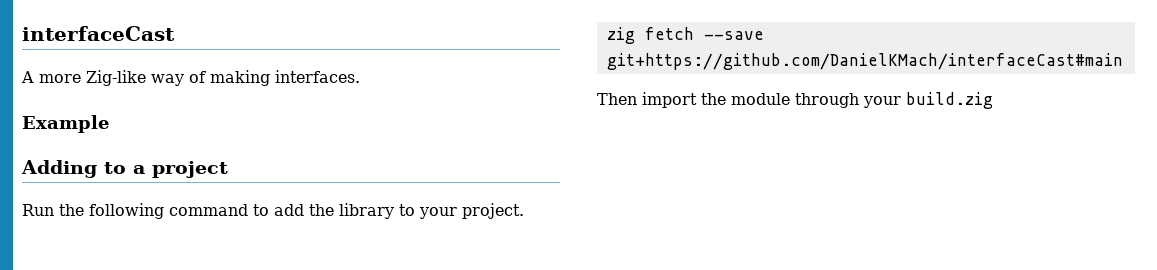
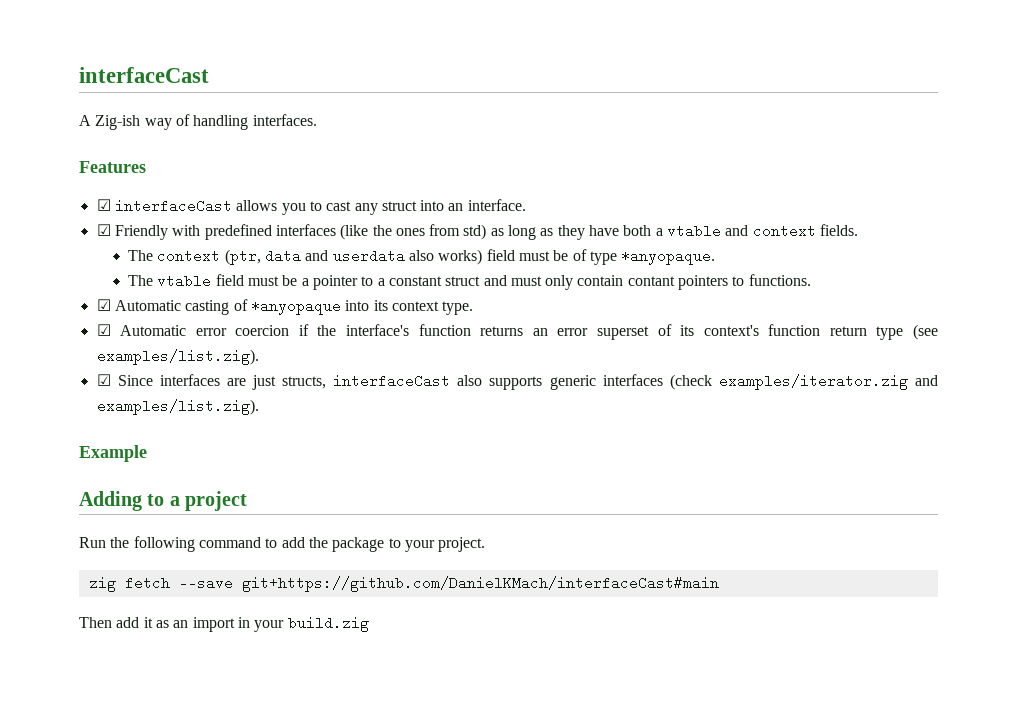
- A more Zig-like way of making interfaces.
+ A Zig-ish way of handling interfaces.
+ Features
+ ☑ interfaceCast allows you to cast any struct into an interface.
+ ☑ Friendly with predefined interfaces (like the ones from std) as long as they have both a vtable and context fields.
+ The context (ptr, data and userdata also works) field must be of type *anyopaque.
+ The vtable field must be a pointer to a constant struct and must only contain contant pointers to functions.
+ ☑ Automatic casting of *anyopaque into its context type.
+ ☑ Automatic error coercion if the interface's function returns an error superset of its context's function return type (see examples/list.zig).
+ ☑ Since interfaces are just structs, interfaceCast also supports generic interfaces (check examples/iterator.zig and examples/list.zig).
- Run the following command to add the library to your project.
+ Run the following command to add the package to your project.
- Then import the module through your build.zig
+ Then add it as an import in your build.zig

